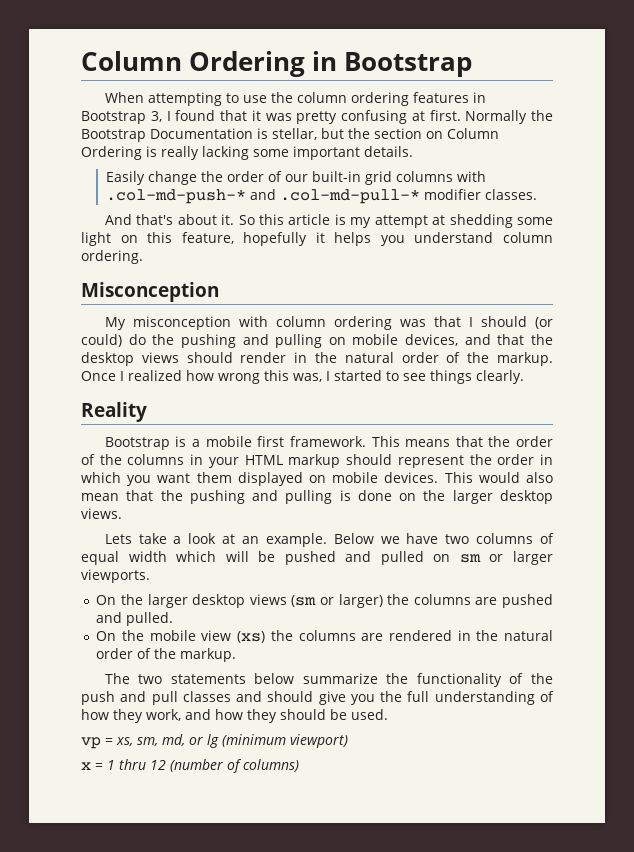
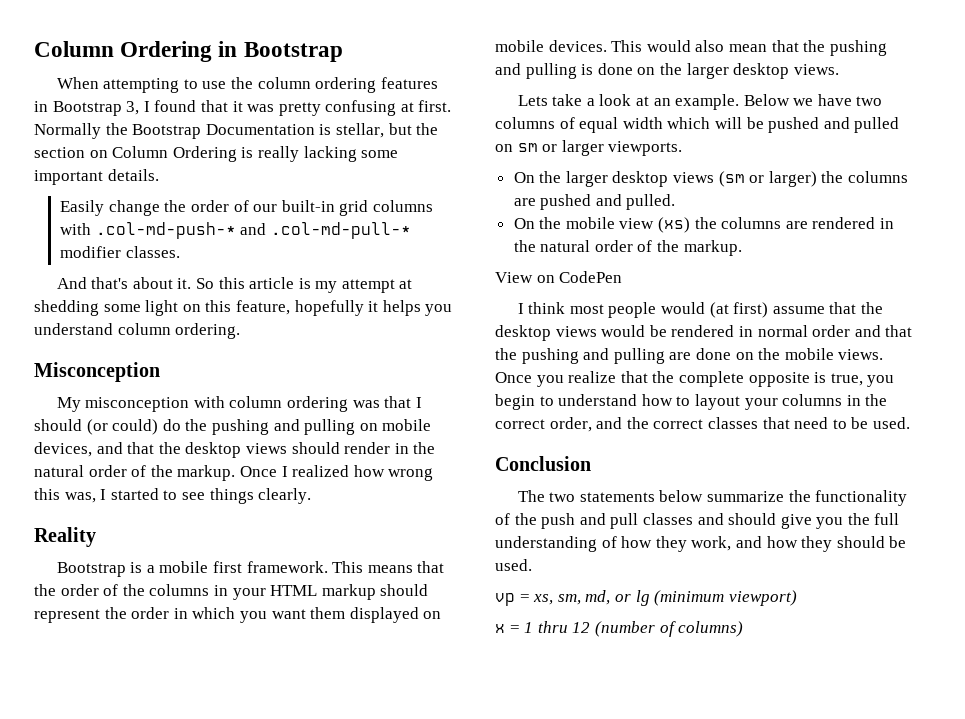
+ View on CodePen
+ I think most people would (at first) assume that the desktop views would be rendered in normal order and that the pushing and pulling are done on the mobile views. Once you realize that the complete opposite is true, you begin to understand how to layout your columns in the correct order, and the correct classes that need to be used.
+ Conclusion

